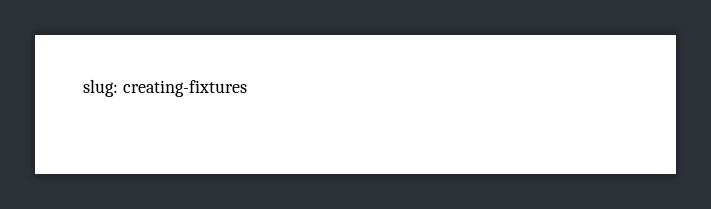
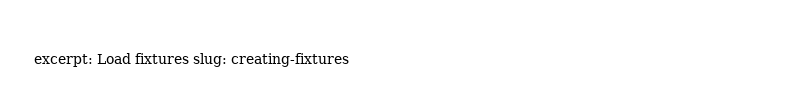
- slug: creating-fixtures
+ excerpt: Load fixtures slug: creating-fixtures

